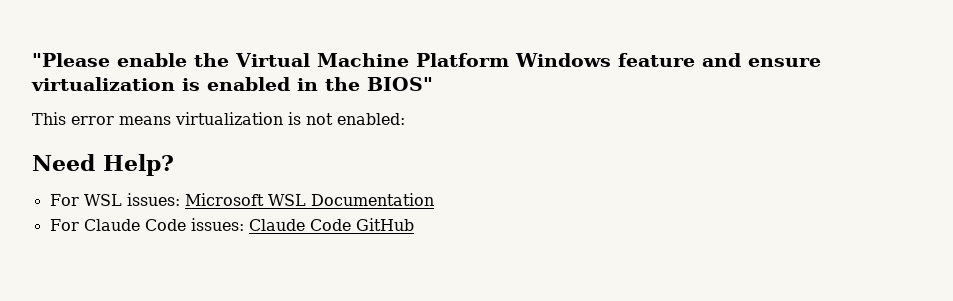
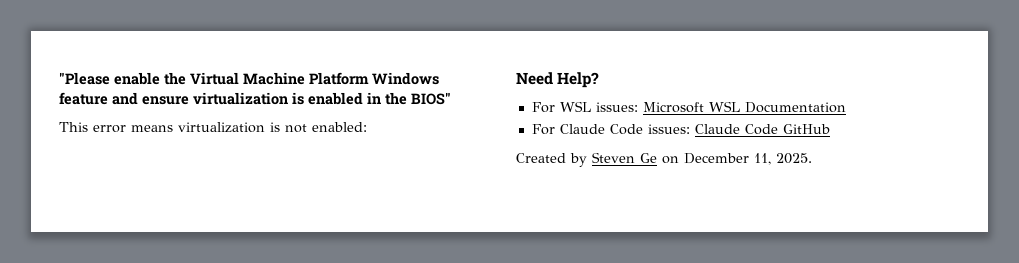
+ Created by Steven Ge on December 11, 2025.

